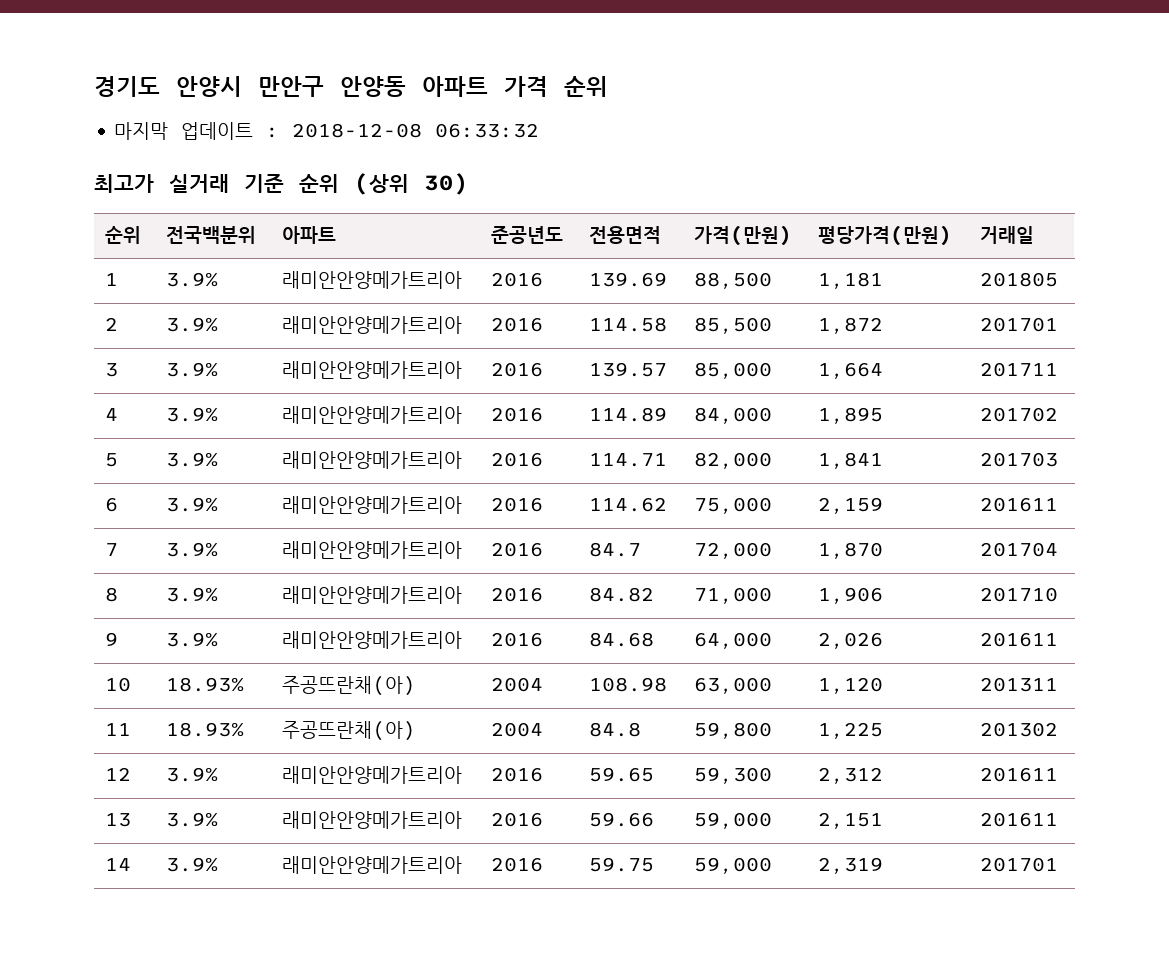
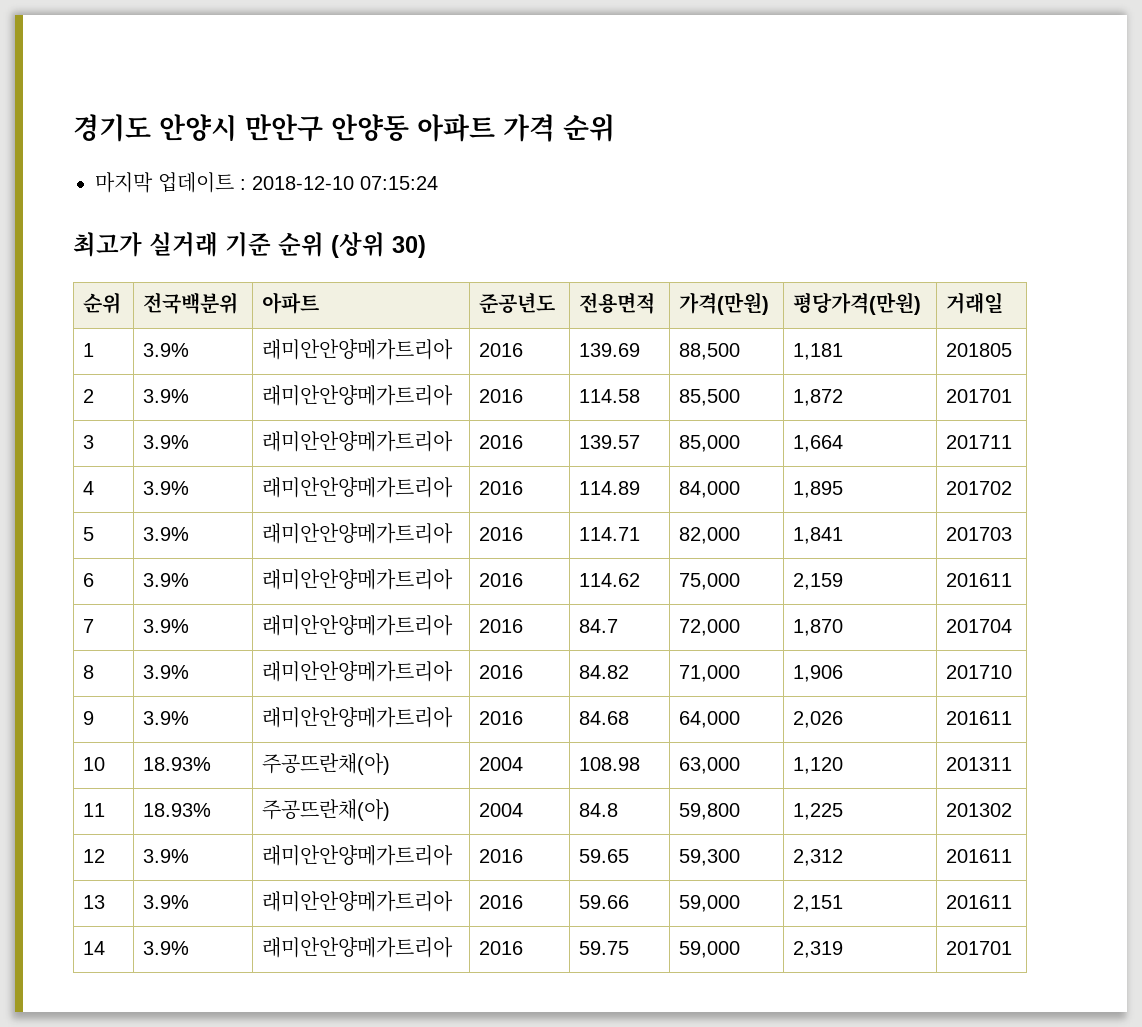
- 마지막 업데이트 : 2018-12-08 06:33:32
+ 마지막 업데이트 : 2018-12-10 07:15:24

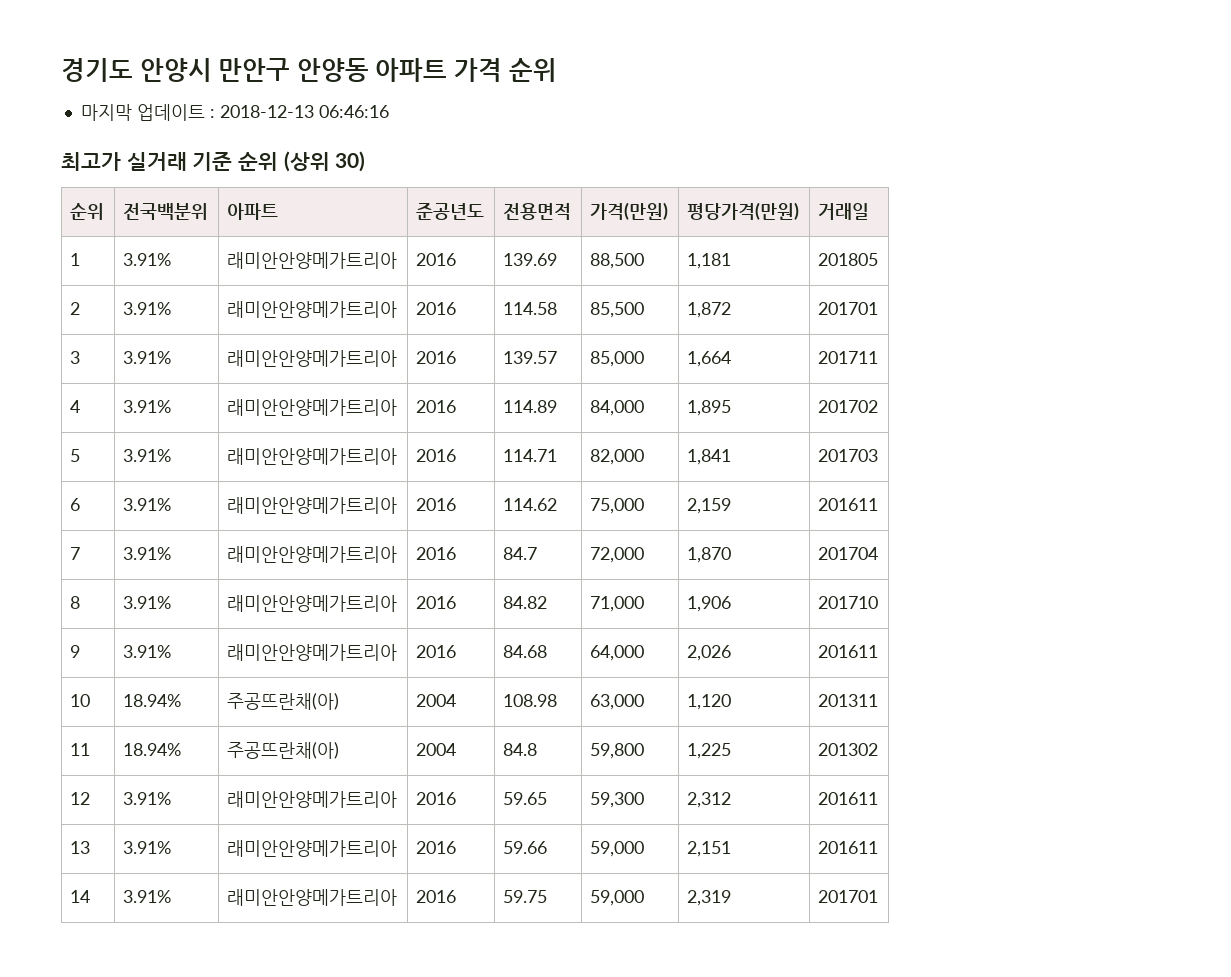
- 마지막 업데이트 : 2018-12-10 07:15:24
+ 마지막 업데이트 : 2018-12-13 06:46:16
- 1 | 3.9% | 래미안안양메가트리아 | 2016 | 139.69 | 88,500 | 1,181 | 201805
+ 1 | 3.91% | 래미안안양메가트리아 | 2016 | 139.69 | 88,500 | 1,181 | 201805
- 2 | 3.9% | 래미안안양메가트리아 | 2016 | 114.58 | 85,500 | 1,872 | 201701
+ 2 | 3.91% | 래미안안양메가트리아 | 2016 | 114.58 | 85,500 | 1,872 | 201701
- 3 | 3.9% | 래미안안양메가트리아 | 2016 | 139.57 | 85,000 | 1,664 | 201711
+ 3 | 3.91% | 래미안안양메가트리아 | 2016 | 139.57 | 85,000 | 1,664 | 201711
- 4 | 3.9% | 래미안안양메가트리아 | 2016 | 114.89 | 84,000 | 1,895 | 201702
+ 4 | 3.91% | 래미안안양메가트리아 | 2016 | 114.89 | 84,000 | 1,895 | 201702
- 5 | 3.9% | 래미안안양메가트리아 | 2016 | 114.71 | 82,000 | 1,841 | 201703
+ 5 | 3.91% | 래미안안양메가트리아 | 2016 | 114.71 | 82,000 | 1,841 | 201703
- 6 | 3.9% | 래미안안양메가트리아 | 2016 | 114.62 | 75,000 | 2,159 | 201611
+ 6 | 3.91% | 래미안안양메가트리아 | 2016 | 114.62 | 75,000 | 2,159 | 201611
- 7 | 3.9% | 래미안안양메가트리아 | 2016 | 84.7 | 72,000 | 1,870 | 201704
+ 7 | 3.91% | 래미안안양메가트리아 | 2016 | 84.7 | 72,000 | 1,870 | 201704
- 8 | 3.9% | 래미안안양메가트리아 | 2016 | 84.82 | 71,000 | 1,906 | 201710
+ 8 | 3.91% | 래미안안양메가트리아 | 2016 | 84.82 | 71,000 | 1,906 | 201710
- 9 | 3.9% | 래미안안양메가트리아 | 2016 | 84.68 | 64,000 | 2,026 | 201611
+ 9 | 3.91% | 래미안안양메가트리아 | 2016 | 84.68 | 64,000 | 2,026 | 201611
- 10 | 18.93% | 주공뜨란채(아) | 2004 | 108.98 | 63,000 | 1,120 | 201311
+ 10 | 18.94% | 주공뜨란채(아) | 2004 | 108.98 | 63,000 | 1,120 | 201311
- 11 | 18.93% | 주공뜨란채(아) | 2004 | 84.8 | 59,800 | 1,225 | 201302
+ 11 | 18.94% | 주공뜨란채(아) | 2004 | 84.8 | 59,800 | 1,225 | 201302
- 12 | 3.9% | 래미안안양메가트리아 | 2016 | 59.65 | 59,300 | 2,312 | 201611
+ 12 | 3.91% | 래미안안양메가트리아 | 2016 | 59.65 | 59,300 | 2,312 | 201611
- 13 | 3.9% | 래미안안양메가트리아 | 2016 | 59.66 | 59,000 | 2,151 | 201611
+ 13 | 3.91% | 래미안안양메가트리아 | 2016 | 59.66 | 59,000 | 2,151 | 201611
- 14 | 3.9% | 래미안안양메가트리아 | 2016 | 59.75 | 59,000 | 2,319 | 201701
+ 14 | 3.91% | 래미안안양메가트리아 | 2016 | 59.75 | 59,000 | 2,319 | 201701

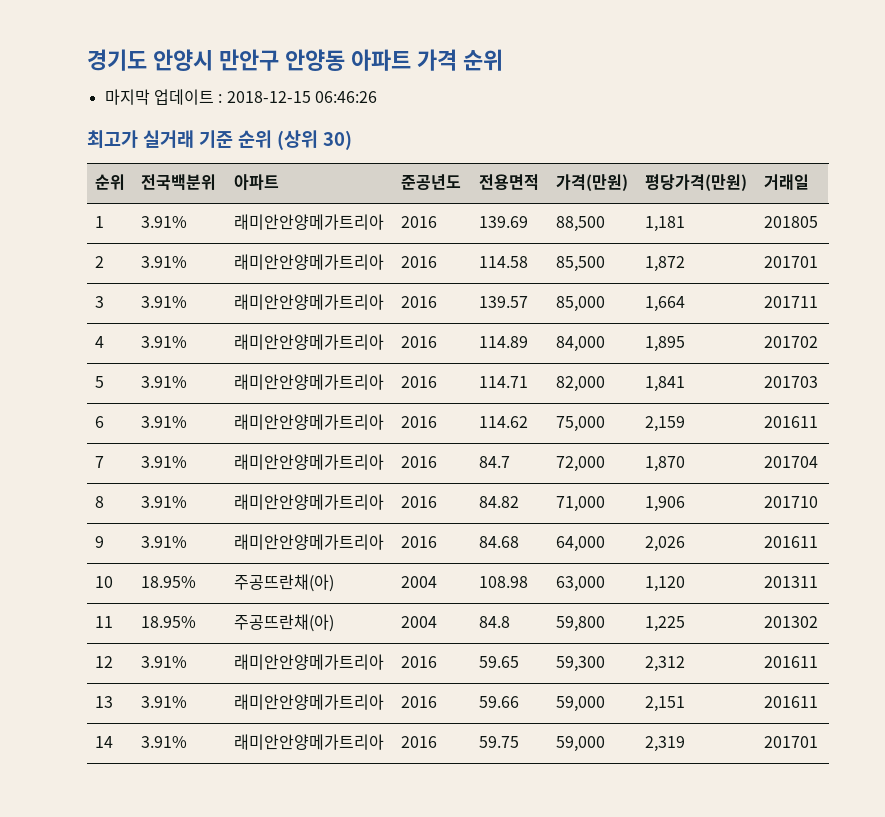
- 마지막 업데이트 : 2018-12-13 06:46:16
+ 마지막 업데이트 : 2018-12-15 06:46:26
- 10 | 18.94% | 주공뜨란채(아) | 2004 | 108.98 | 63,000 | 1,120 | 201311
+ 10 | 18.95% | 주공뜨란채(아) | 2004 | 108.98 | 63,000 | 1,120 | 201311
- 11 | 18.94% | 주공뜨란채(아) | 2004 | 84.8 | 59,800 | 1,225 | 201302
+ 11 | 18.95% | 주공뜨란채(아) | 2004 | 84.8 | 59,800 | 1,225 | 201302

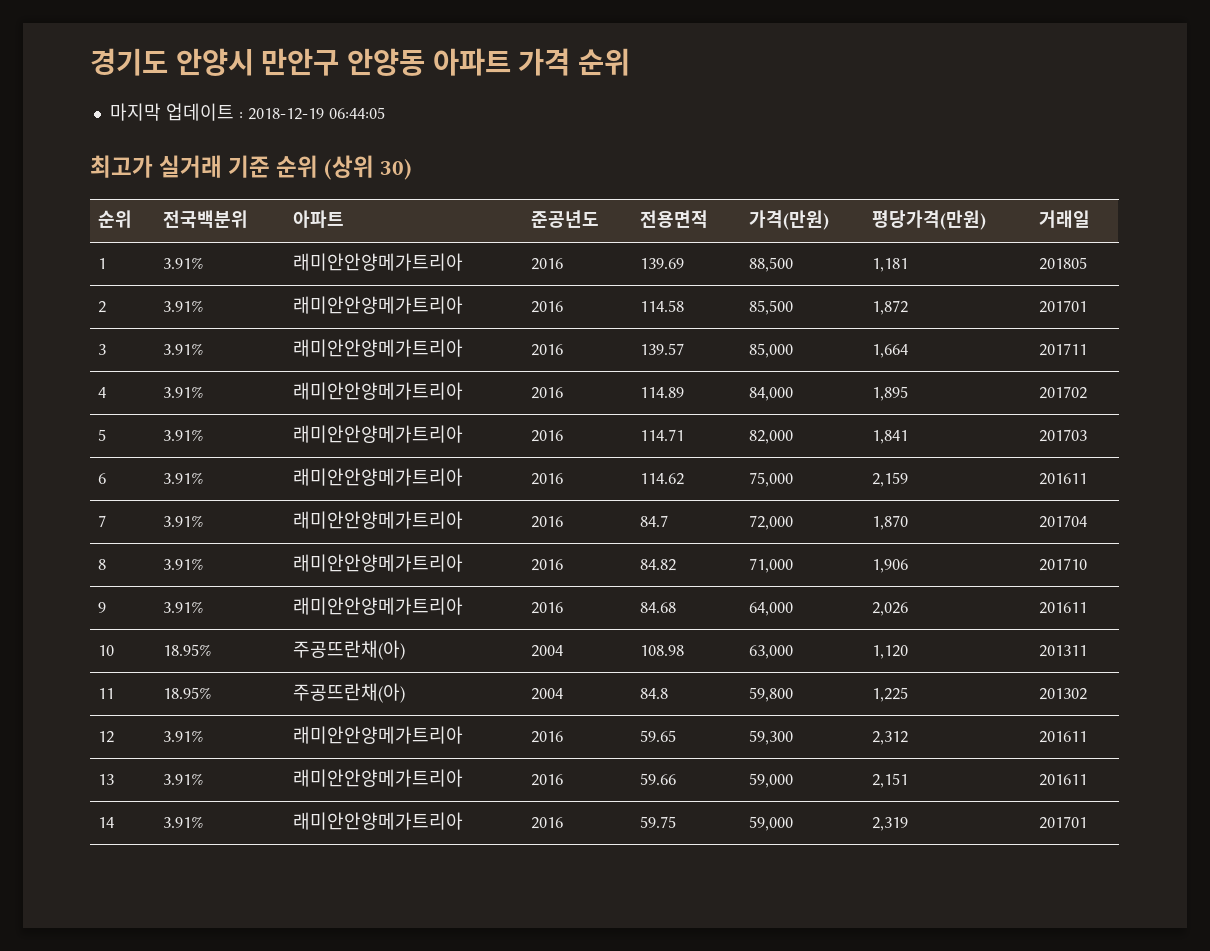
- 마지막 업데이트 : 2018-12-15 06:46:26
+ 마지막 업데이트 : 2018-12-19 06:44:05

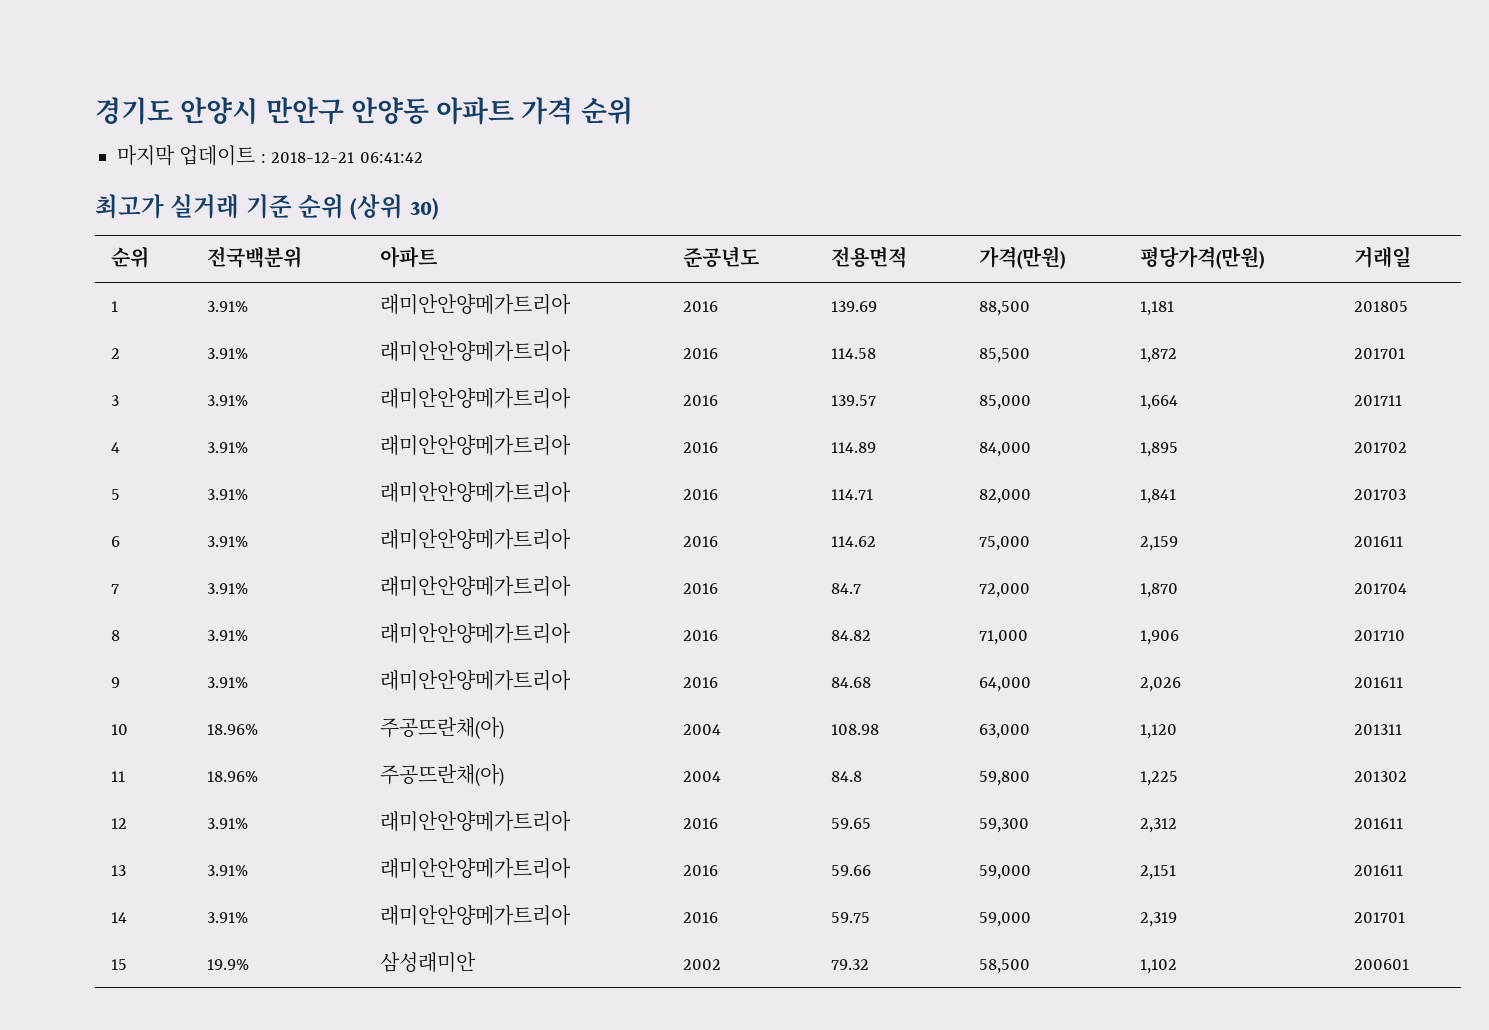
- 마지막 업데이트 : 2018-12-19 06:44:05
+ 마지막 업데이트 : 2018-12-21 06:41:42
- 10 | 18.95% | 주공뜨란채(아) | 2004 | 108.98 | 63,000 | 1,120 | 201311
+ 10 | 18.96% | 주공뜨란채(아) | 2004 | 108.98 | 63,000 | 1,120 | 201311
- 11 | 18.95% | 주공뜨란채(아) | 2004 | 84.8 | 59,800 | 1,225 | 201302
+ 11 | 18.96% | 주공뜨란채(아) | 2004 | 84.8 | 59,800 | 1,225 | 201302
+ 15 | 19.9% | 삼성래미안 | 2002 | 79.32 | 58,500 | 1,102 | 200601

